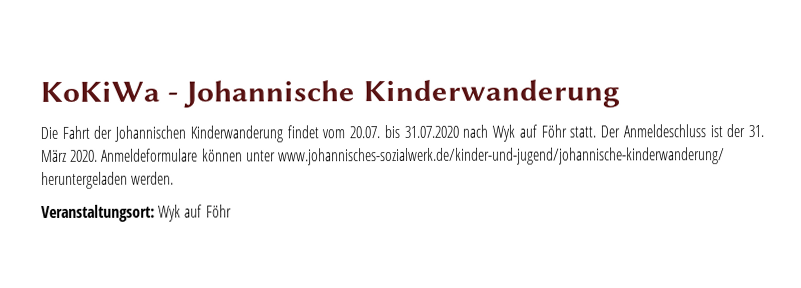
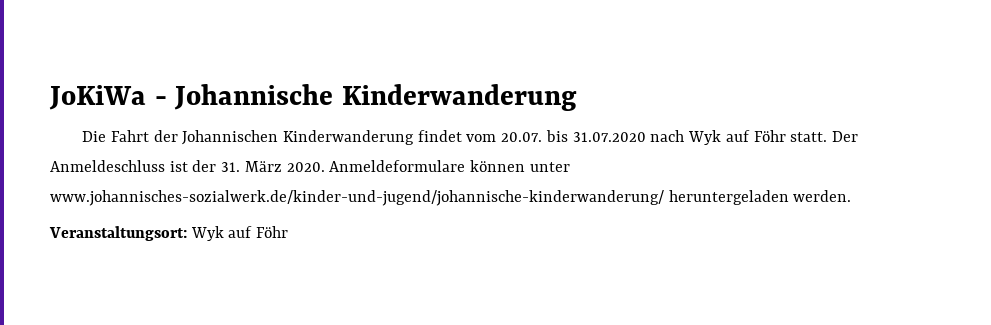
- KoKiWa - Johannische Kinderwanderung
+ JoKiWa - Johannische Kinderwanderung

